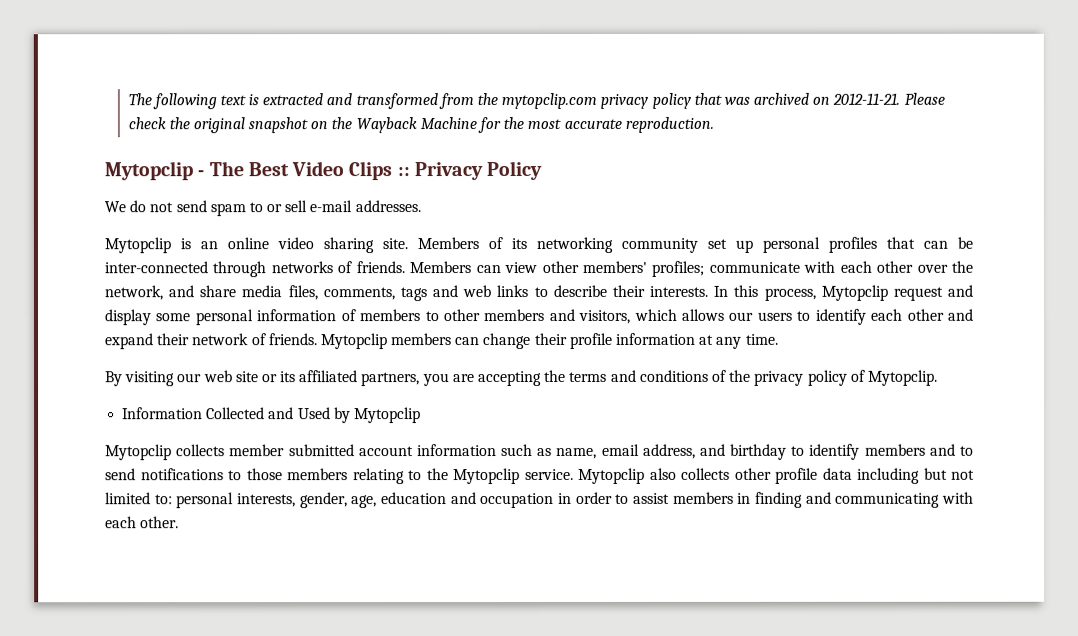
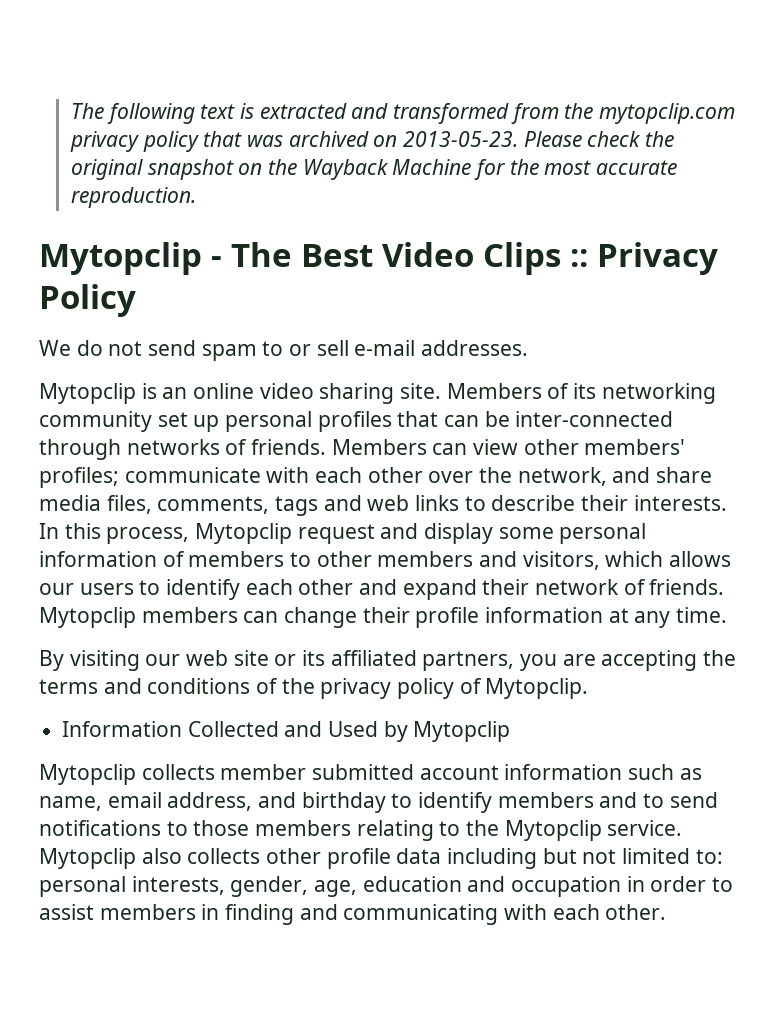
- The following text is extracted and transformed from the mytopclip.com privacy policy that was archived on 2012-11-21.
+ The following text is extracted and transformed from the mytopclip.com privacy policy that was archived on 2013-05-23.

